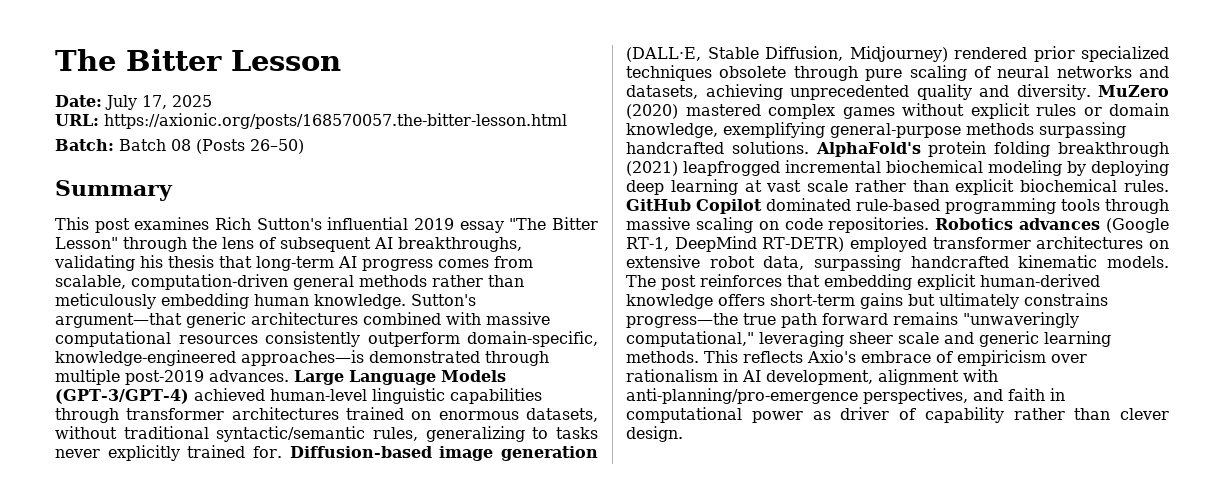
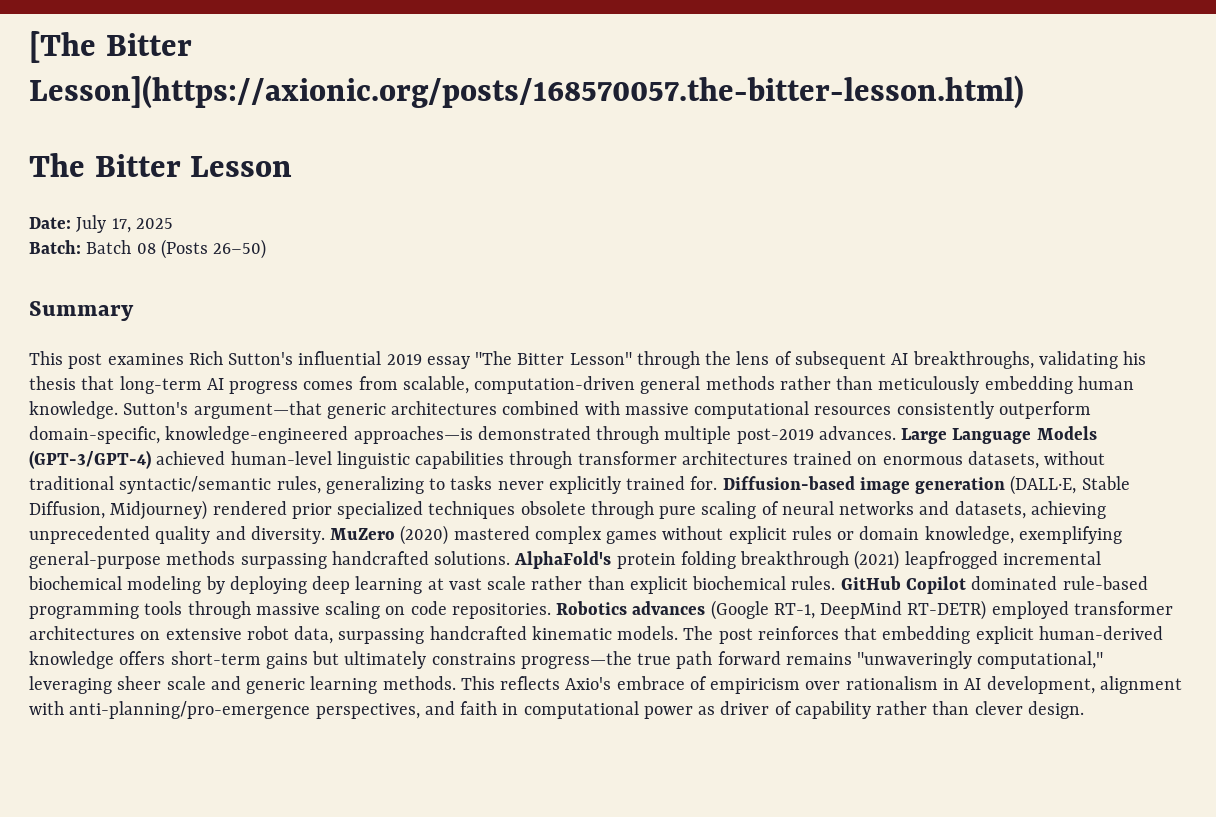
+ [The Bitter Lesson](https://axionic.org/posts/168570057.the-bitter-lesson.html)
- URL: https://axionic.org/posts/168570057.the-bitter-lesson.html

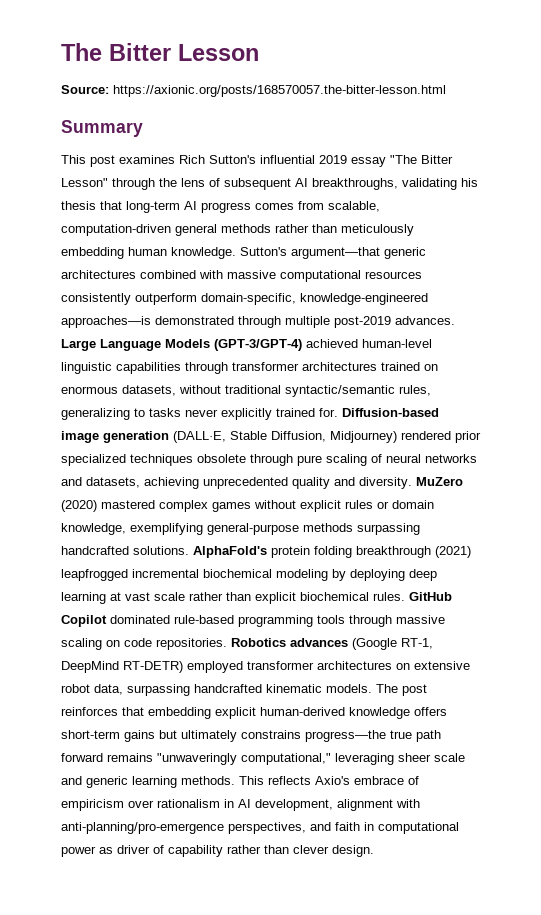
- [The Bitter Lesson](https://axionic.org/posts/168570057.the-bitter-lesson.html)
- Date: July 17, 2025
- Batch: Batch 08 (Posts 26–50)
+ Source: https://axionic.org/posts/168570057.the-bitter-lesson.html

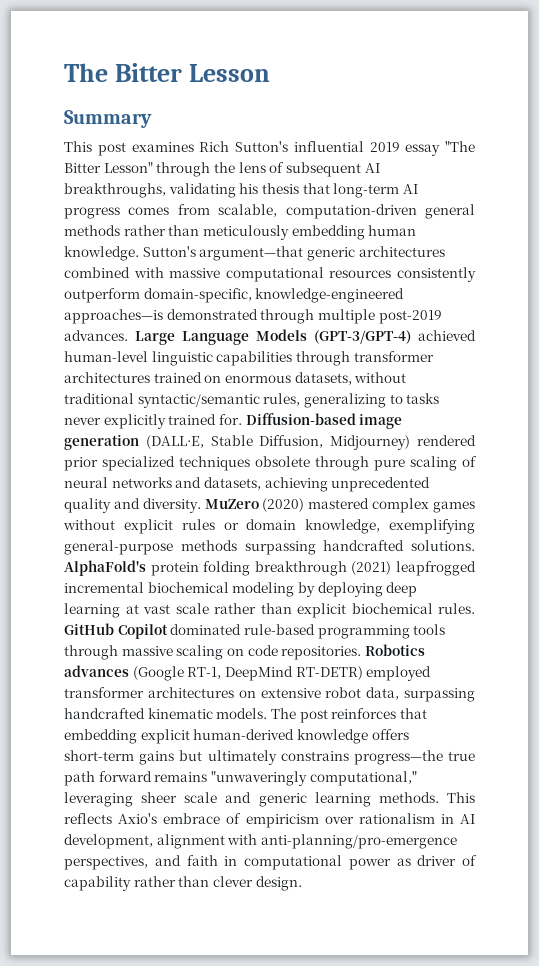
- Source: https://axionic.org/posts/168570057.the-bitter-lesson.html

